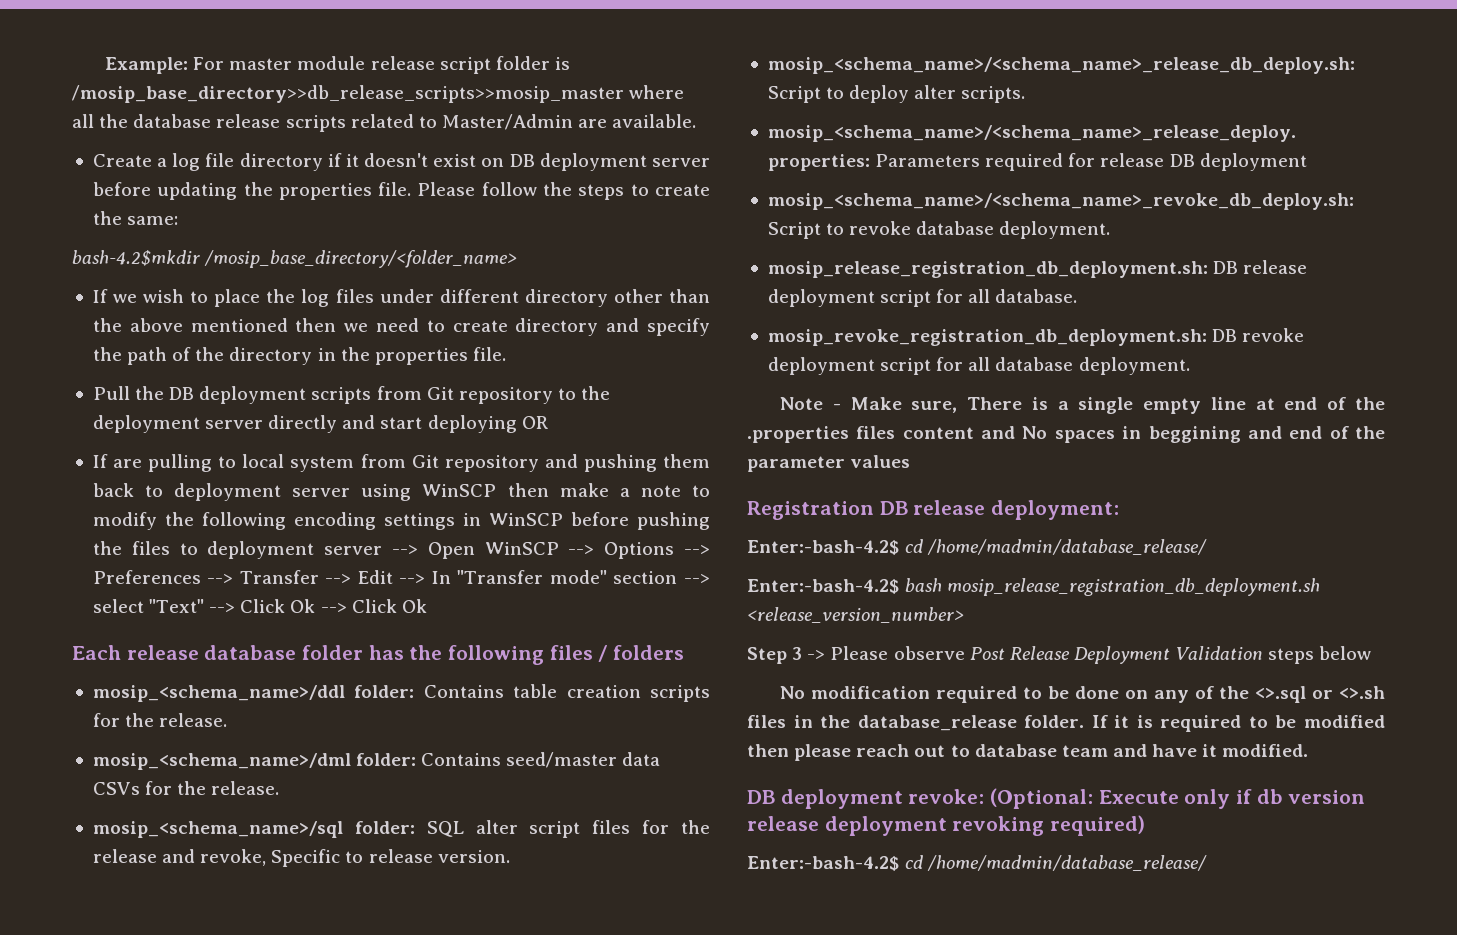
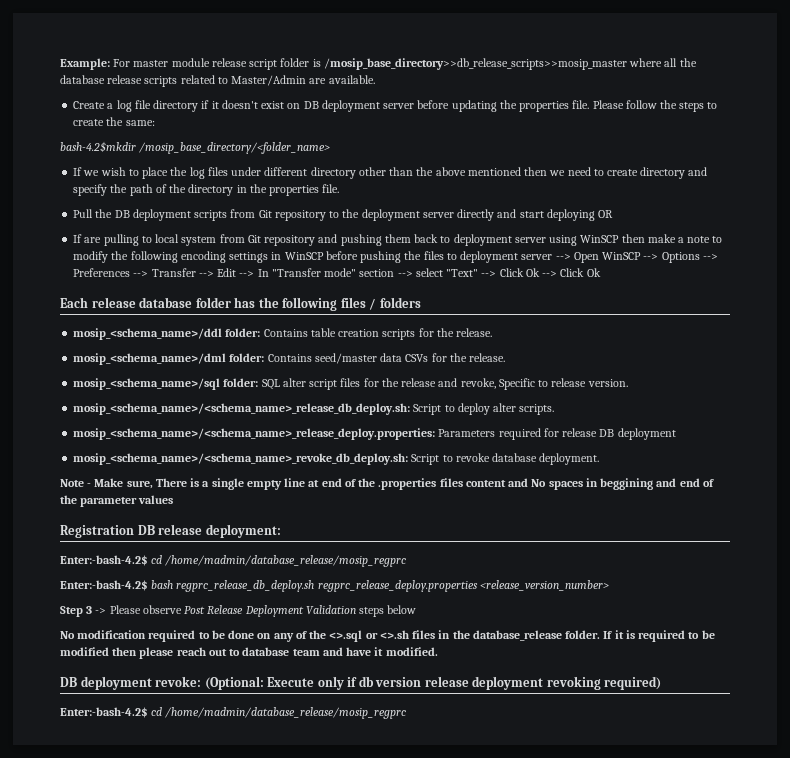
- mosip_release_registration_db_deployment.sh: DB release deployment script for all database.
- mosip_revoke_registration_db_deployment.sh: DB revoke deployment script for all database deployment.
  Registration DB release deployment:
- Enter:-bash-4.2$ cd /home/madmin/database_release/
+ Enter:-bash-4.2$ cd /home/madmin/database_release/mosip_regprc
- Enter:-bash-4.2$ bash mosip_release_registration_db_deployment.sh <release_version_number>
+ Enter:-bash-4.2$ bash regprc_release_db_deploy.sh regprc_release_deploy.properties <release_version_number>
  DB deployment revoke: (Optional: Execute only if db version release deployment revoking required)
- Enter:-bash-4.2$ cd /home/madmin/database_release/
+ Enter:-bash-4.2$ cd /home/madmin/database_release/mosip_regprc

